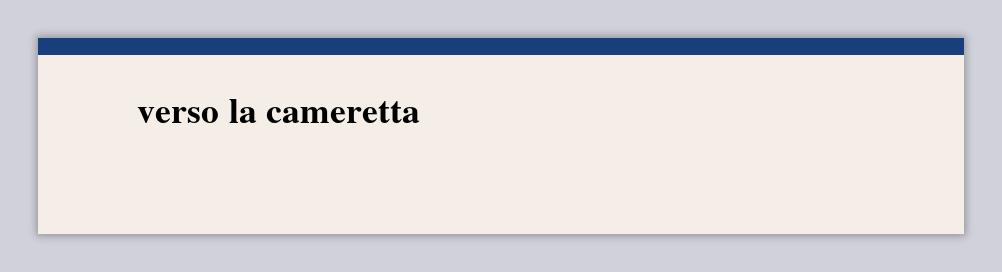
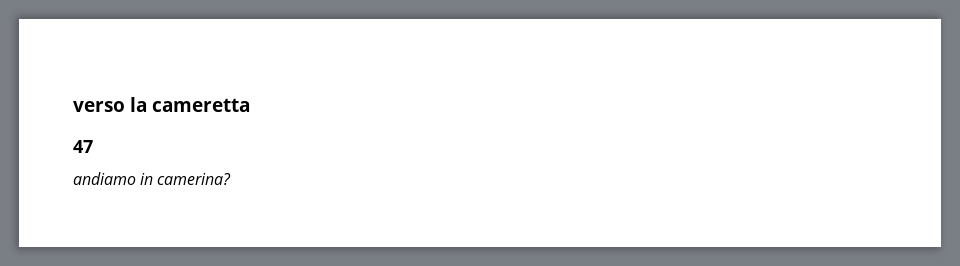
+ 47
+ andiamo in camerina?

